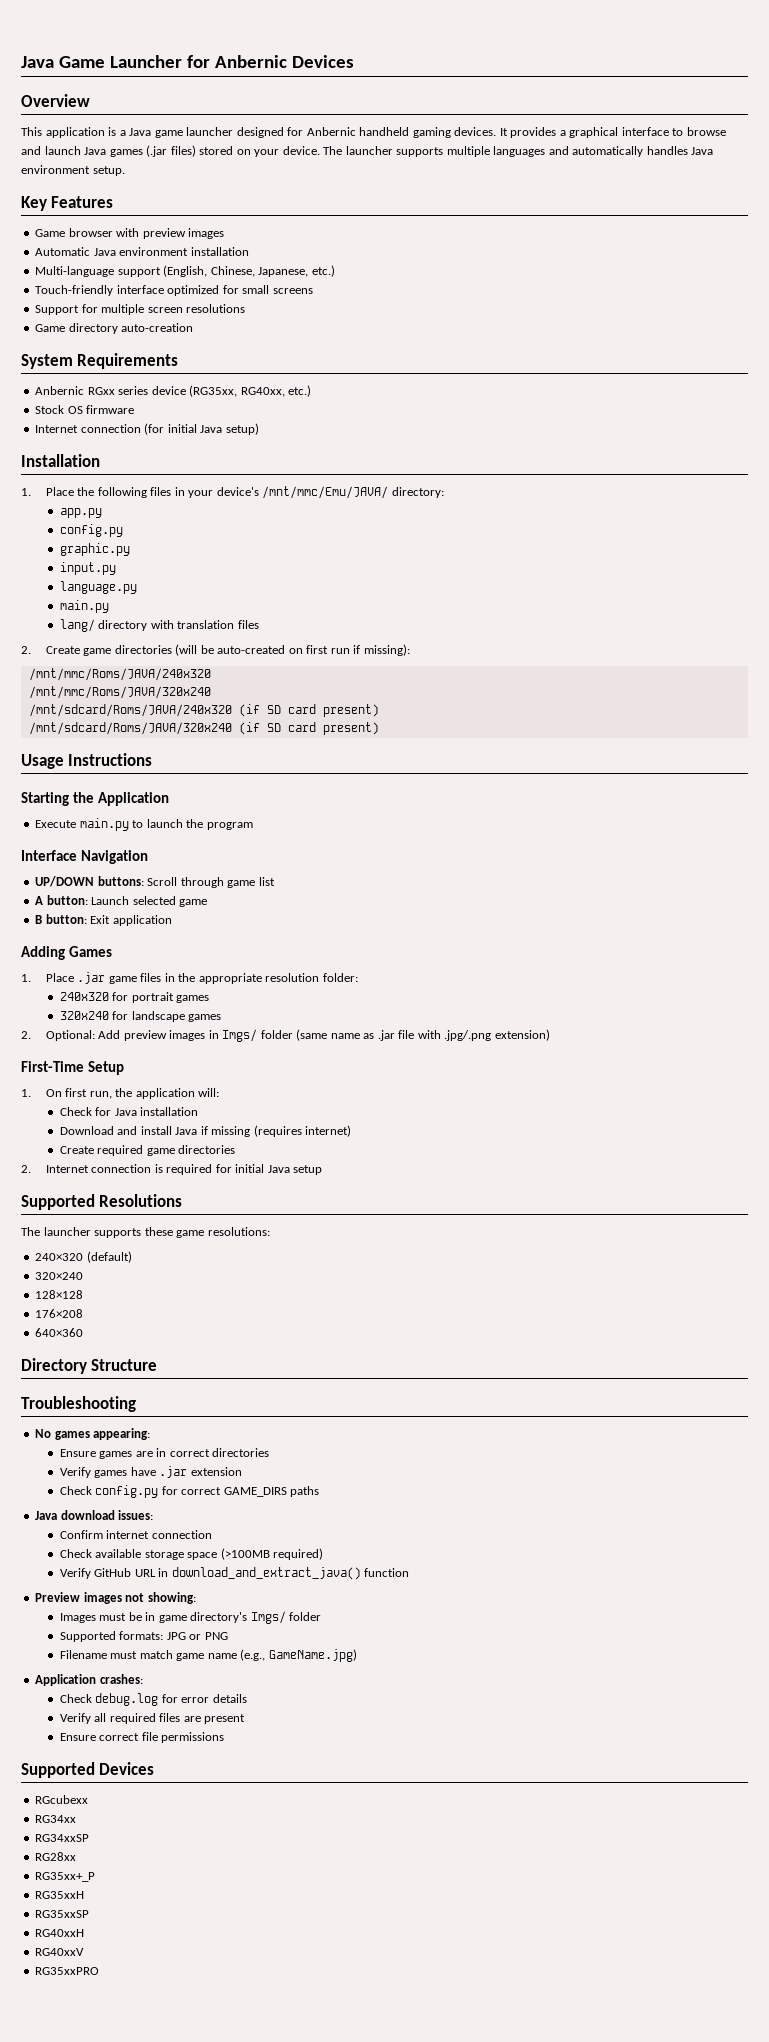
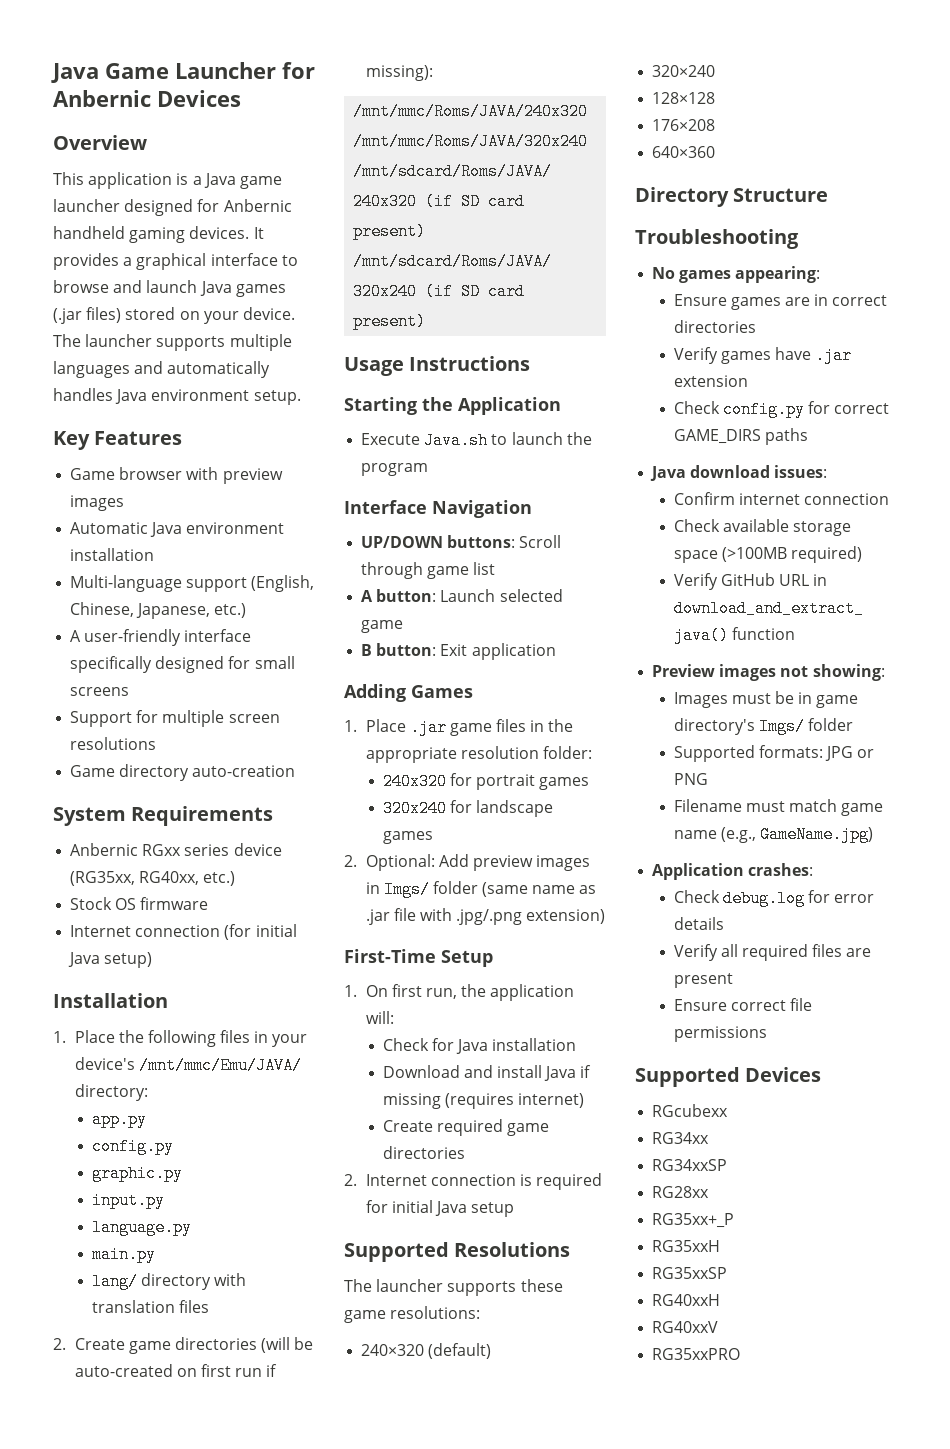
- Touch-friendly interface optimized for small screens
+ A user-friendly interface specifically designed for small screens
- Execute main.py to launch the program
+ Execute Java.sh to launch the program

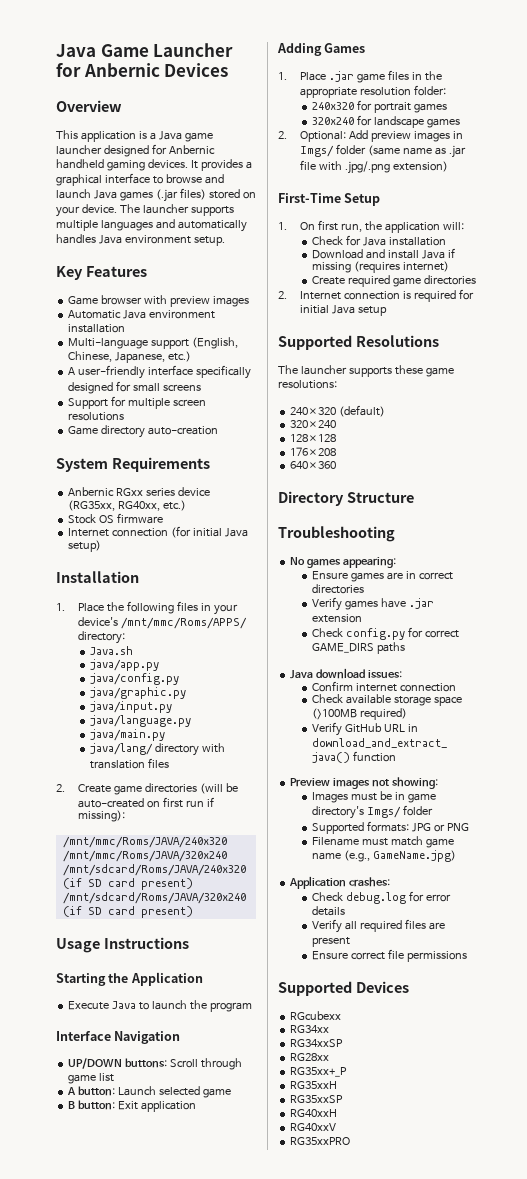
- 1. Place the following files in your device's /mnt/mmc/Emu/JAVA/ directory:
+ 1. Place the following files in your device's /mnt/mmc/Roms/APPS/ directory:
- app.py
- config.py
- graphic.py
- input.py
- language.py
- main.py
- lang/ directory with translation files
+ Java.sh
+ java/app.py
+ java/config.py
+ java/graphic.py
+ java/input.py
+ java/language.py
+ java/main.py
+ java/lang/ directory with translation files
- Execute Java.sh to launch the program
+ Execute Java to launch the program

